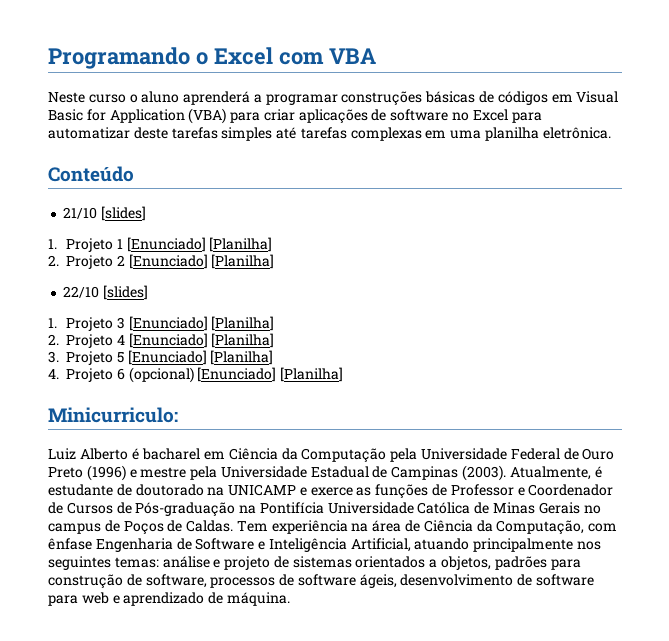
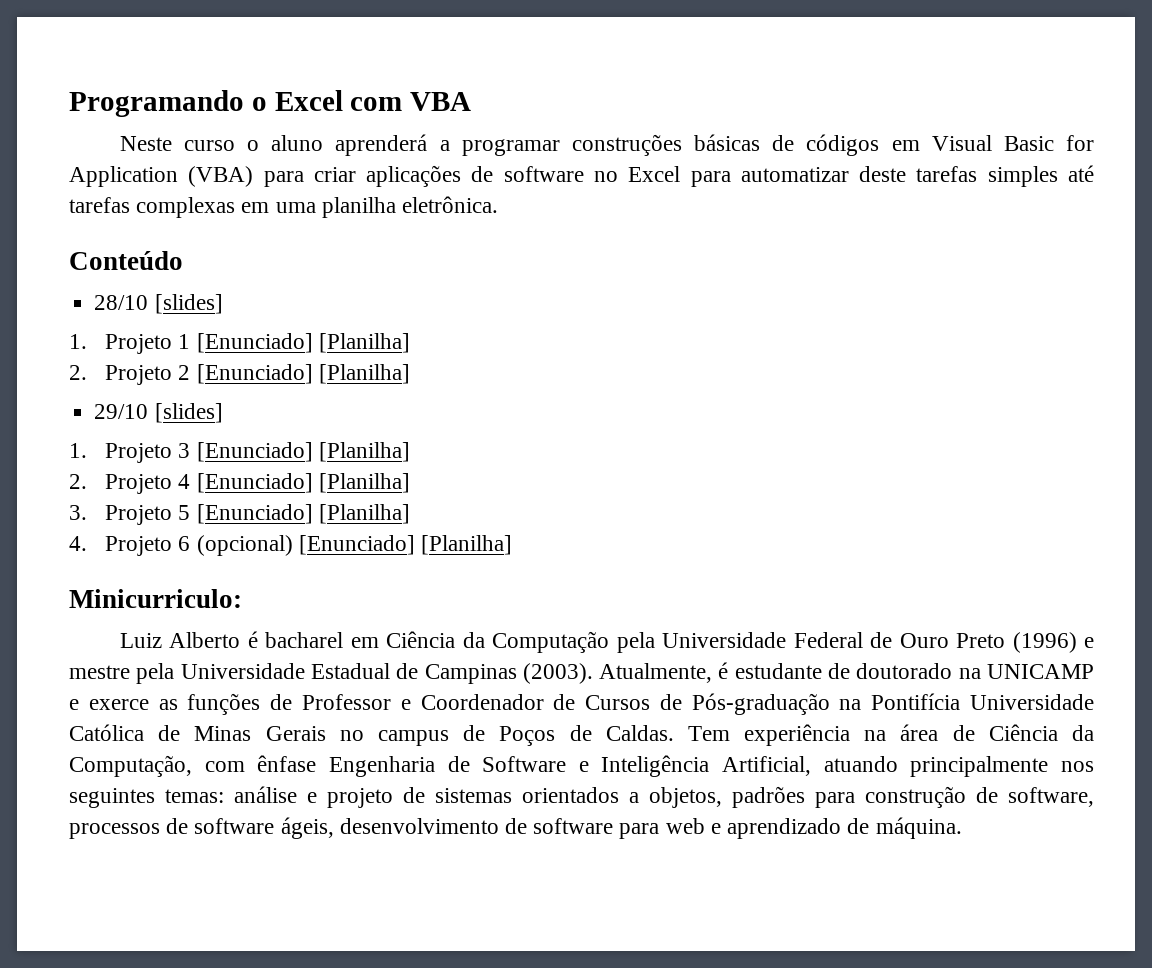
- 21/10 [slides]
+ 28/10 [slides]
- 22/10 [slides]
+ 29/10 [slides]

